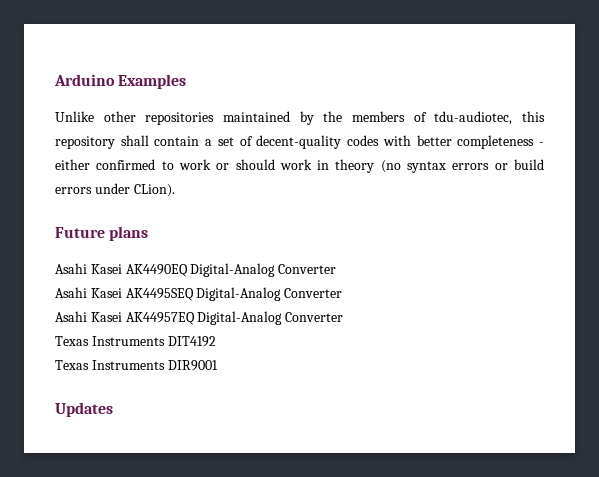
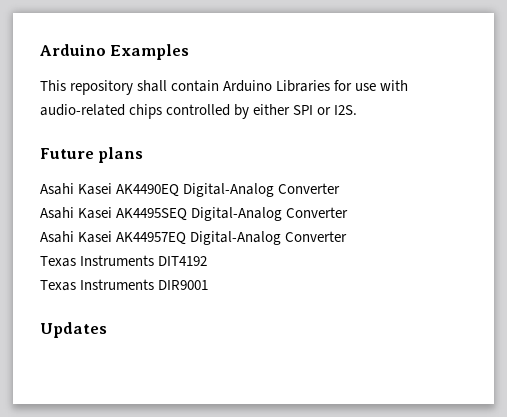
- Unlike other repositories maintained by the members of tdu-audiotec, this repository shall contain a set of decent-quality codes with better completeness - either confirmed to work or should work in theory (no syntax errors or build errors under CLion).
+ This repository shall contain Arduino Libraries for use with audio-related chips controlled by either SPI or I2S.

